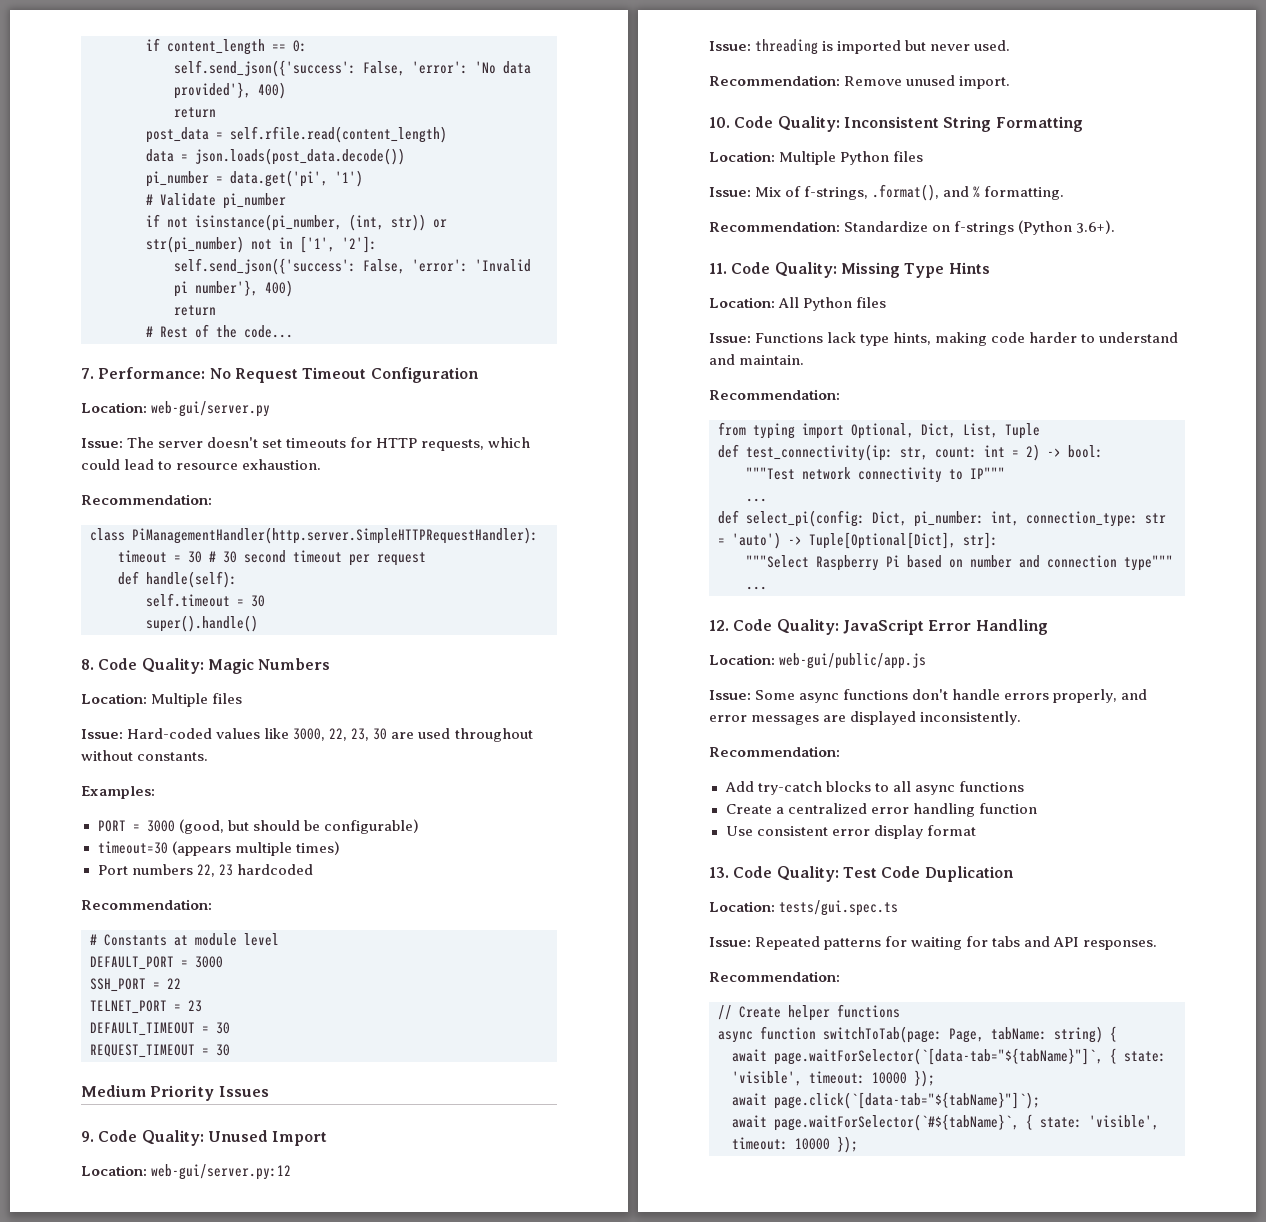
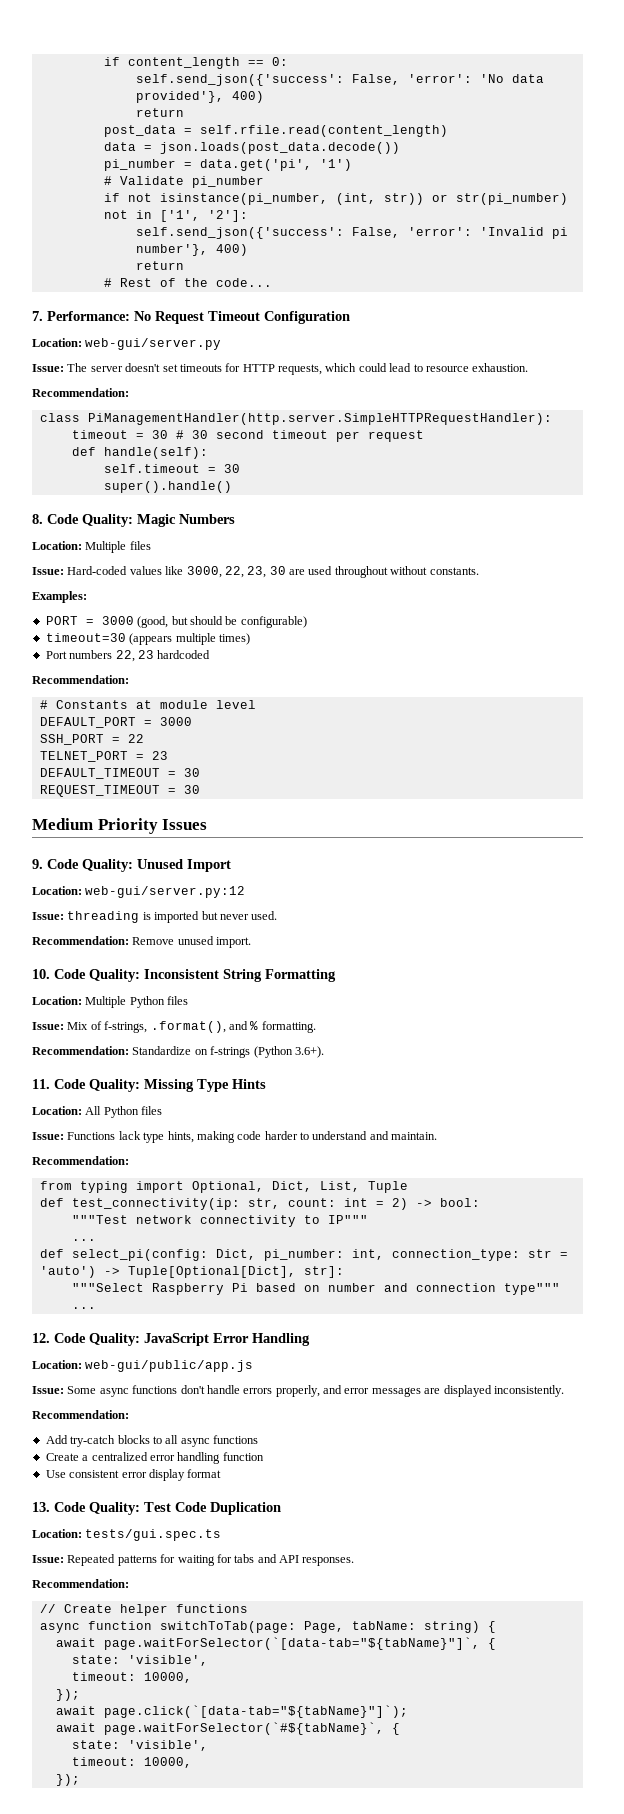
- await page.waitForSelector(`[data-tab="${tabName}"]`, { state: 'visible', timeout: 10000 });
+ await page.waitForSelector(`[data-tab="${tabName}"]`, {
+ state: 'visible',
+ timeout: 10000,
+ });
- await page.waitForSelector(`#${tabName}`, { state: 'visible', timeout: 10000 });
+ await page.waitForSelector(`#${tabName}`, {
+ state: 'visible',
+ timeout: 10000,
+ });

